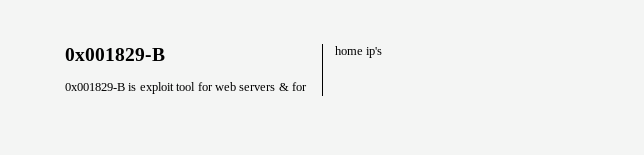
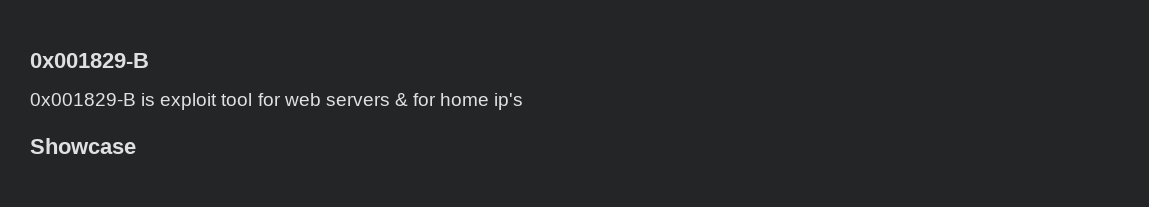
+ Showcase

